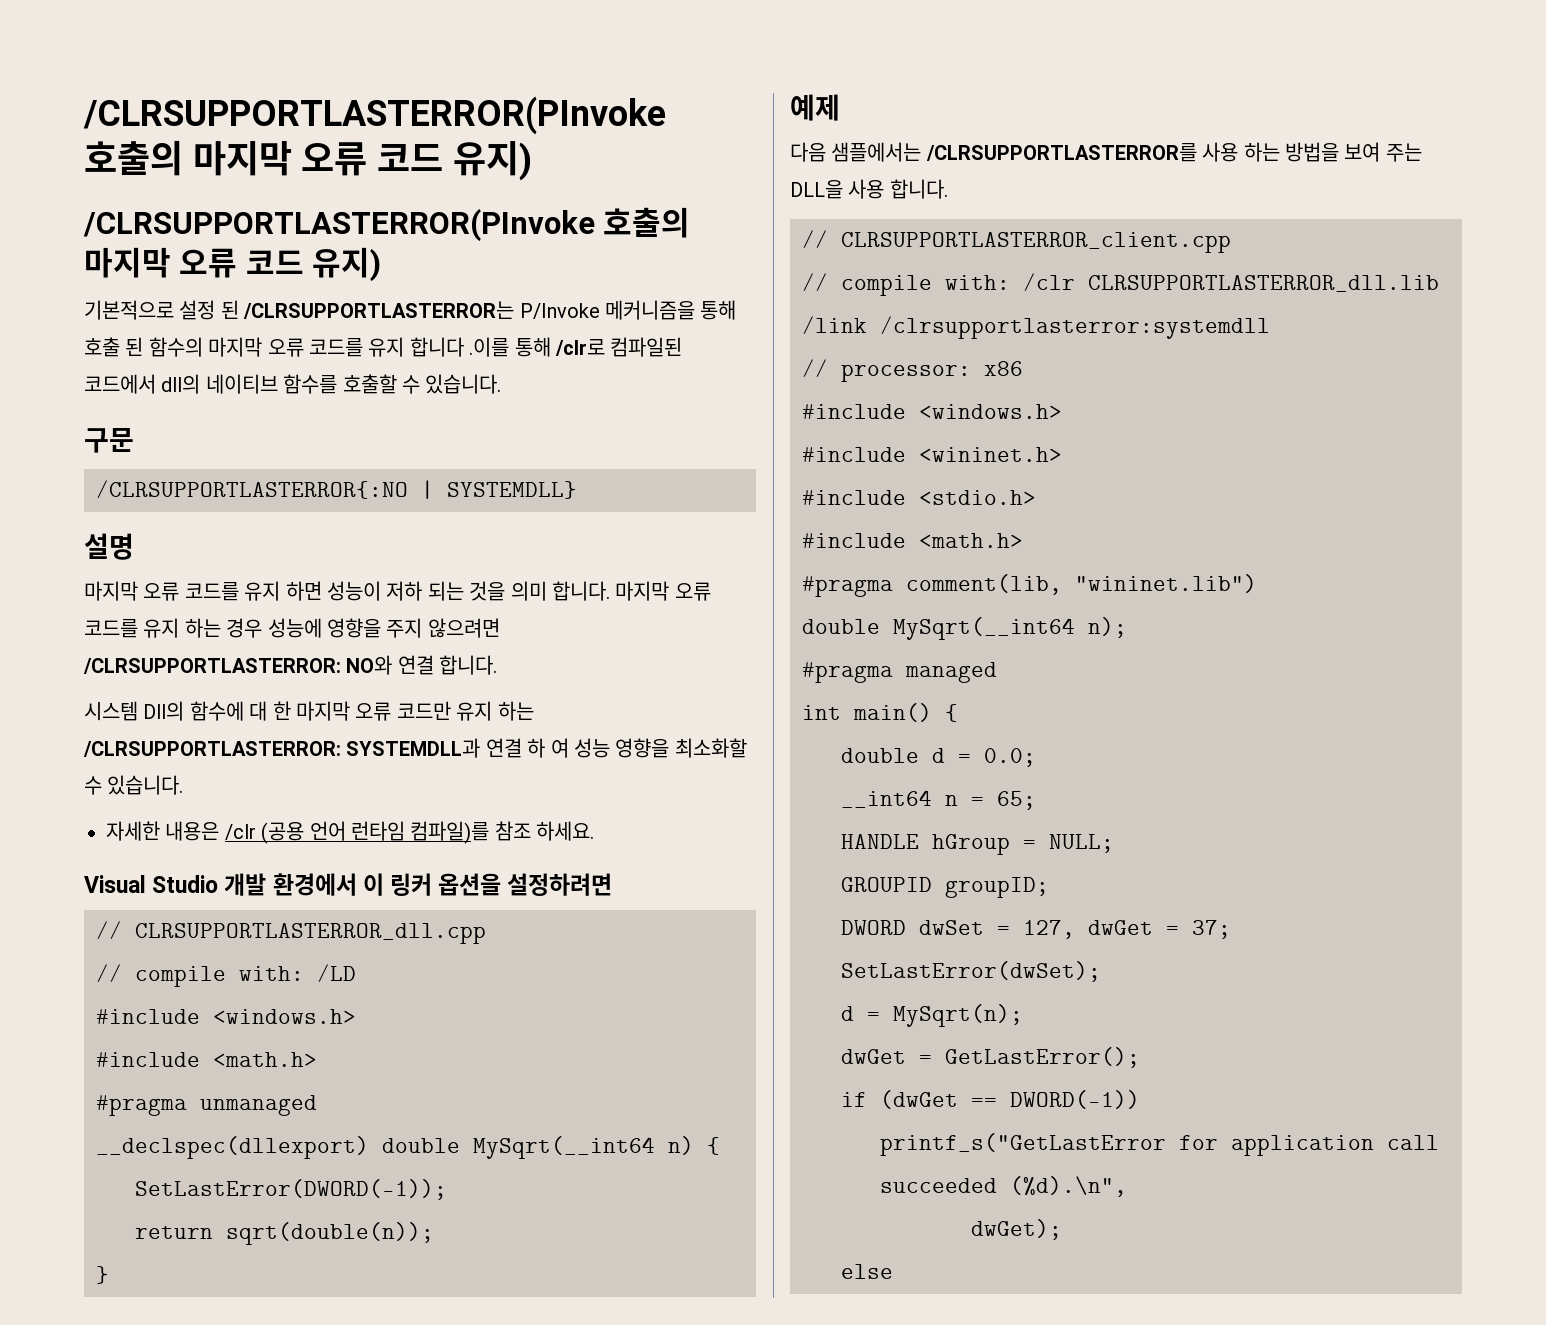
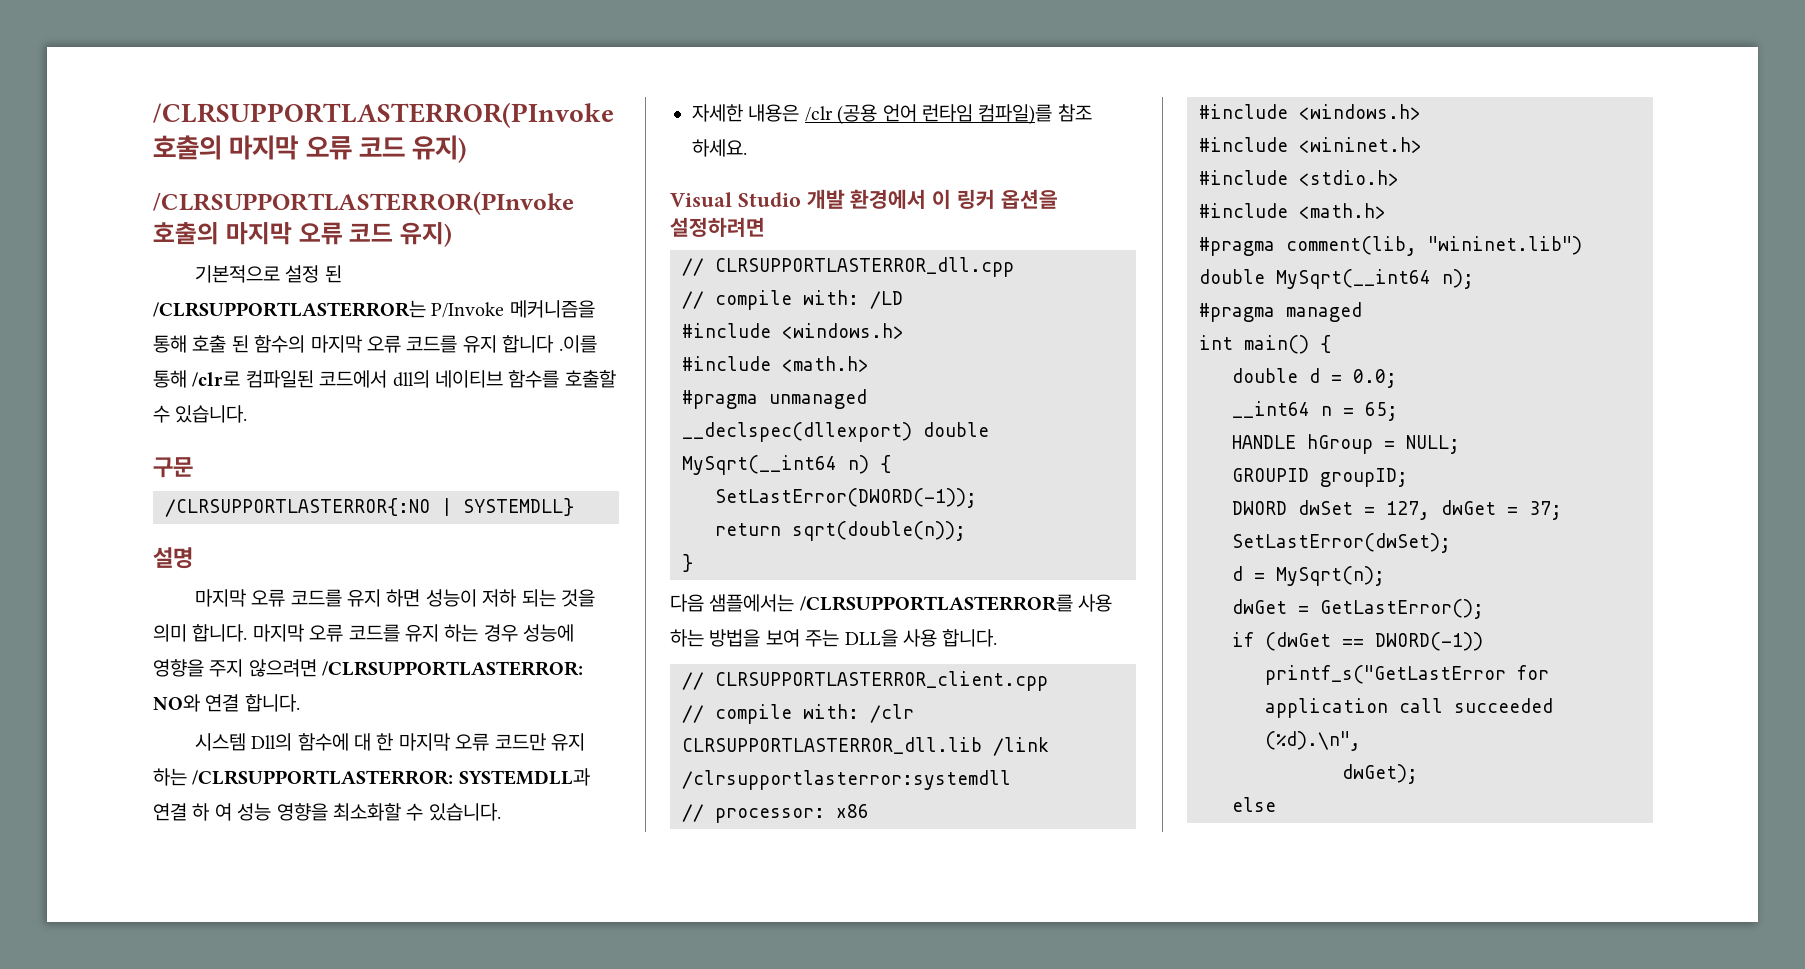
- 예제

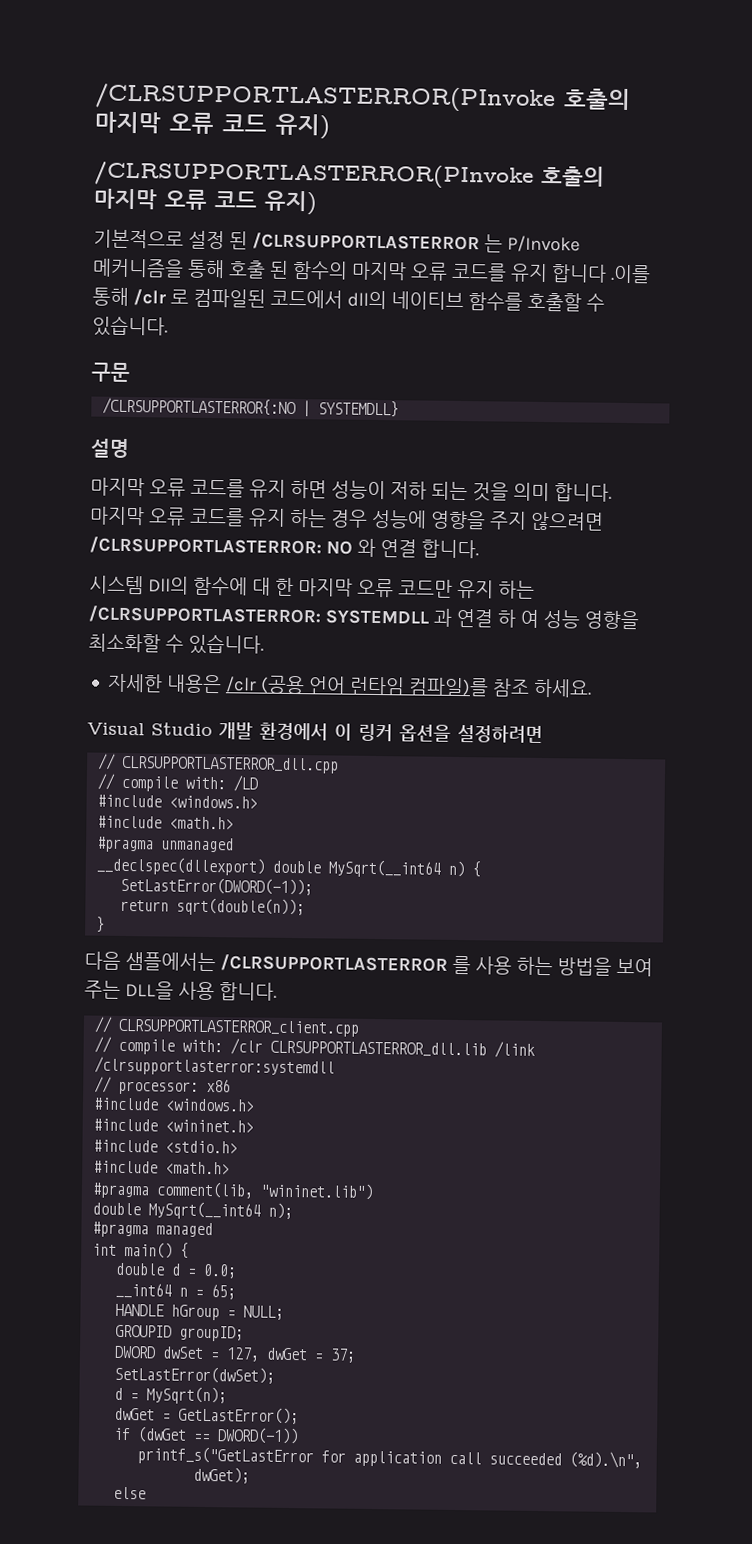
- 기본적으로 설정 된 /CLRSUPPORTLASTERROR는 P/Invoke 메커니즘을 통해 호출 된 함수의 마지막 오류 코드를 유지 합니다 .이를 통해 /clr로 컴파일된 코드에서 dll의 네이티브 함수를 호출할 수 있습니다.
+ 기본적으로 설정 된 /CLRSUPPORTLASTERROR 는 P/Invoke 메커니즘을 통해 호출 된 함수의 마지막 오류 코드를 유지 합니다 .이를 통해 /clr 로 컴파일된 코드에서 dll의 네이티브 함수를 호출할 수 있습니다.
- 마지막 오류 코드를 유지 하는 경우 성능에 영향을 주지 않으려면 /CLRSUPPORTLASTERROR: NO와 연결 합니다.
+ 마지막 오류 코드를 유지 하는 경우 성능에 영향을 주지 않으려면 /CLRSUPPORTLASTERROR: NO 와 연결 합니다.
- 시스템 Dll의 함수에 대 한 마지막 오류 코드만 유지 하는 /CLRSUPPORTLASTERROR: SYSTEMDLL과 연결 하 여 성능 영향을 최소화할 수 있습니다.
+ 시스템 Dll의 함수에 대 한 마지막 오류 코드만 유지 하는 /CLRSUPPORTLASTERROR: SYSTEMDLL 과 연결 하 여 성능 영향을 최소화할 수 있습니다.
- 다음 샘플에서는 /CLRSUPPORTLASTERROR를 사용 하는 방법을 보여 주는 DLL을 사용 합니다.
+ 다음 샘플에서는 /CLRSUPPORTLASTERROR 를 사용 하는 방법을 보여 주는 DLL을 사용 합니다.

